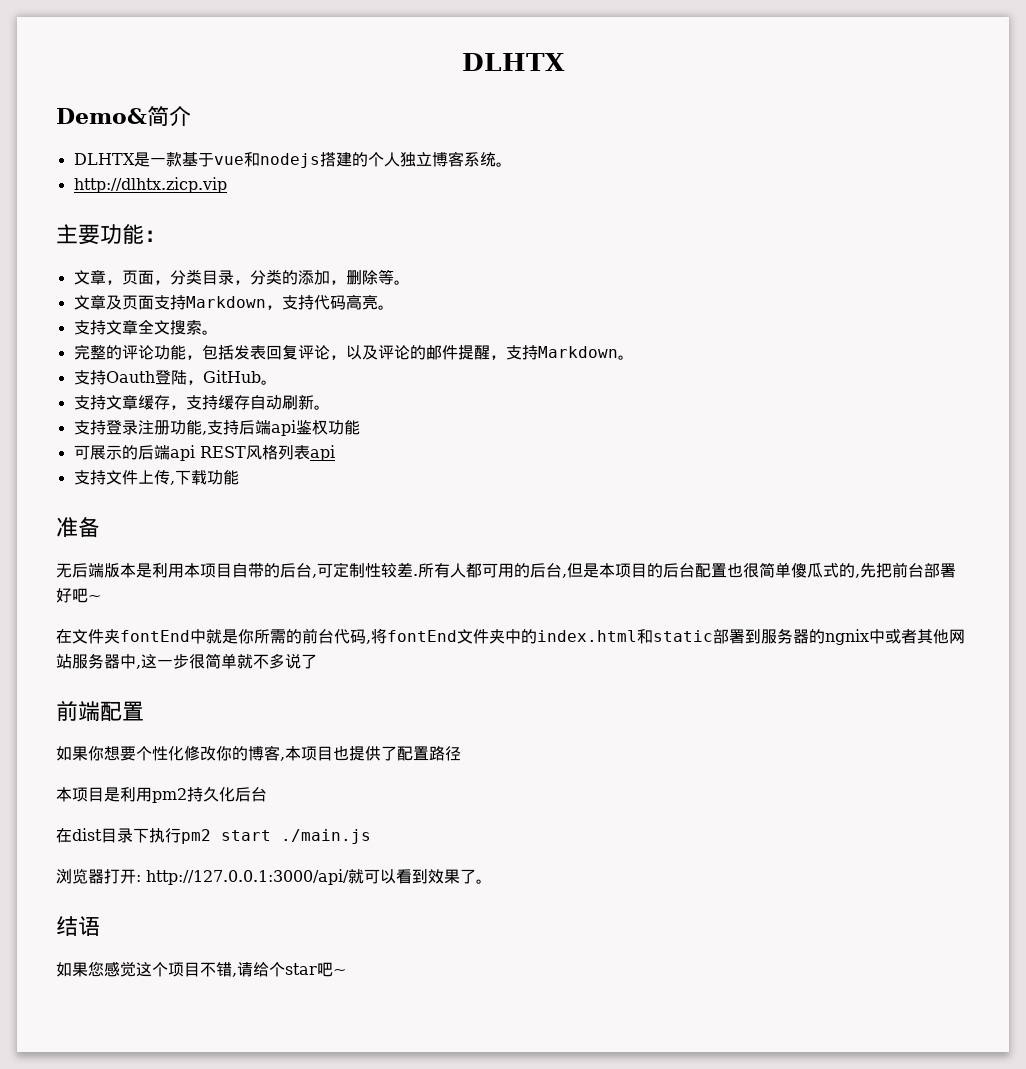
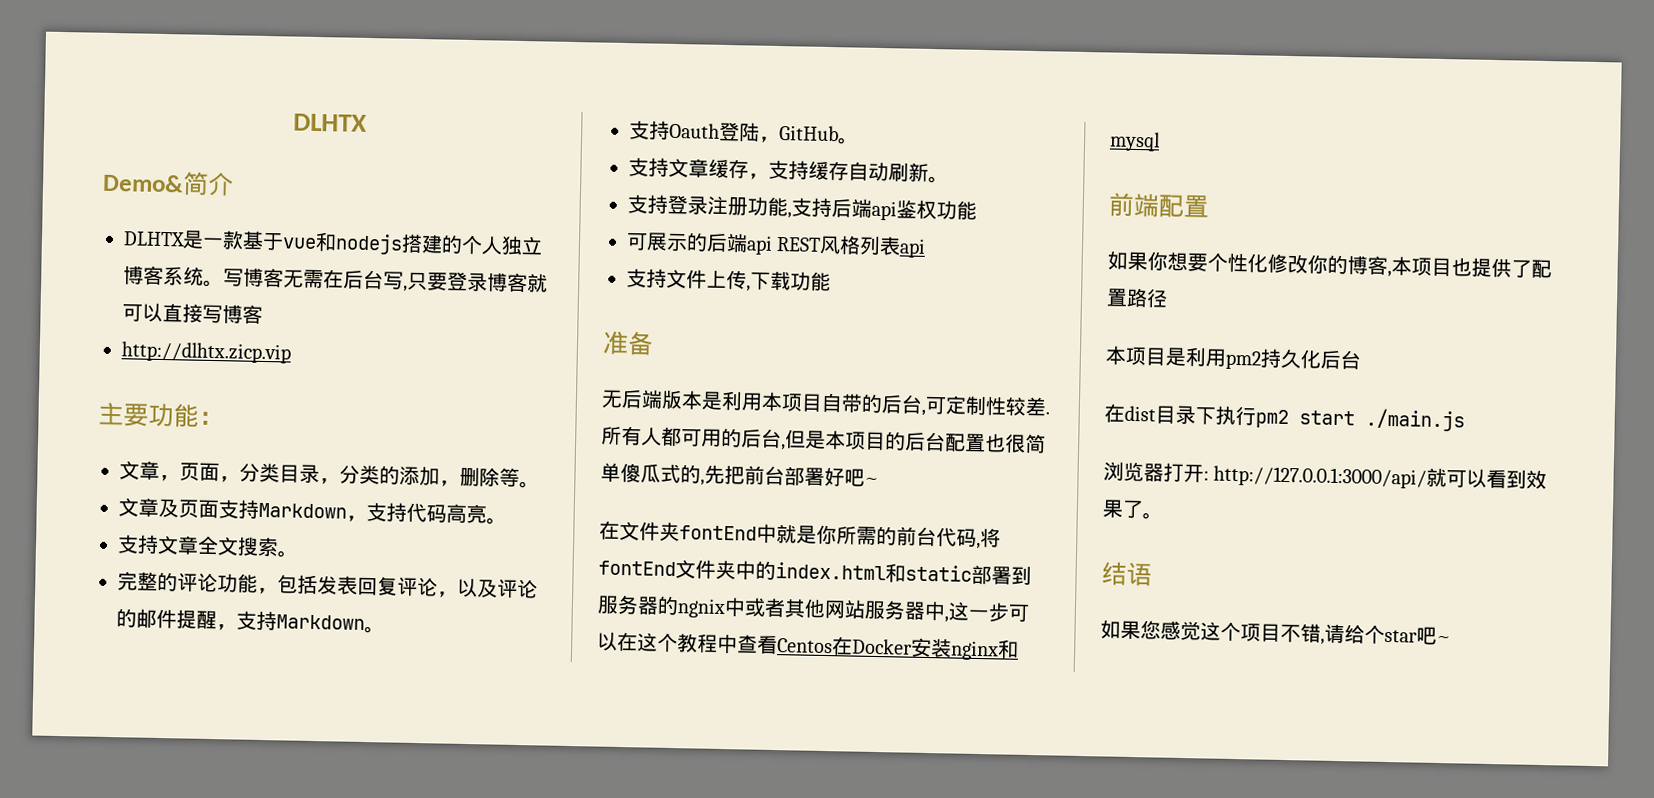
+ 写博客无需在后台写,只要登录博客就可以直接写博客
- 在文件夹fontEnd中就是你所需的前台代码,将fontEnd文件夹中的index.html和static部署到服务器的ngnix中或者其他网站服务器中,这一步很简单就不多说了
+ 在文件夹fontEnd中就是你所需的前台代码,将fontEnd文件夹中的index.html和static部署到服务器的ngnix中或者其他网站服务器中,这一步可以在这个教程中查看Centos在Docker安装nginx和mysql

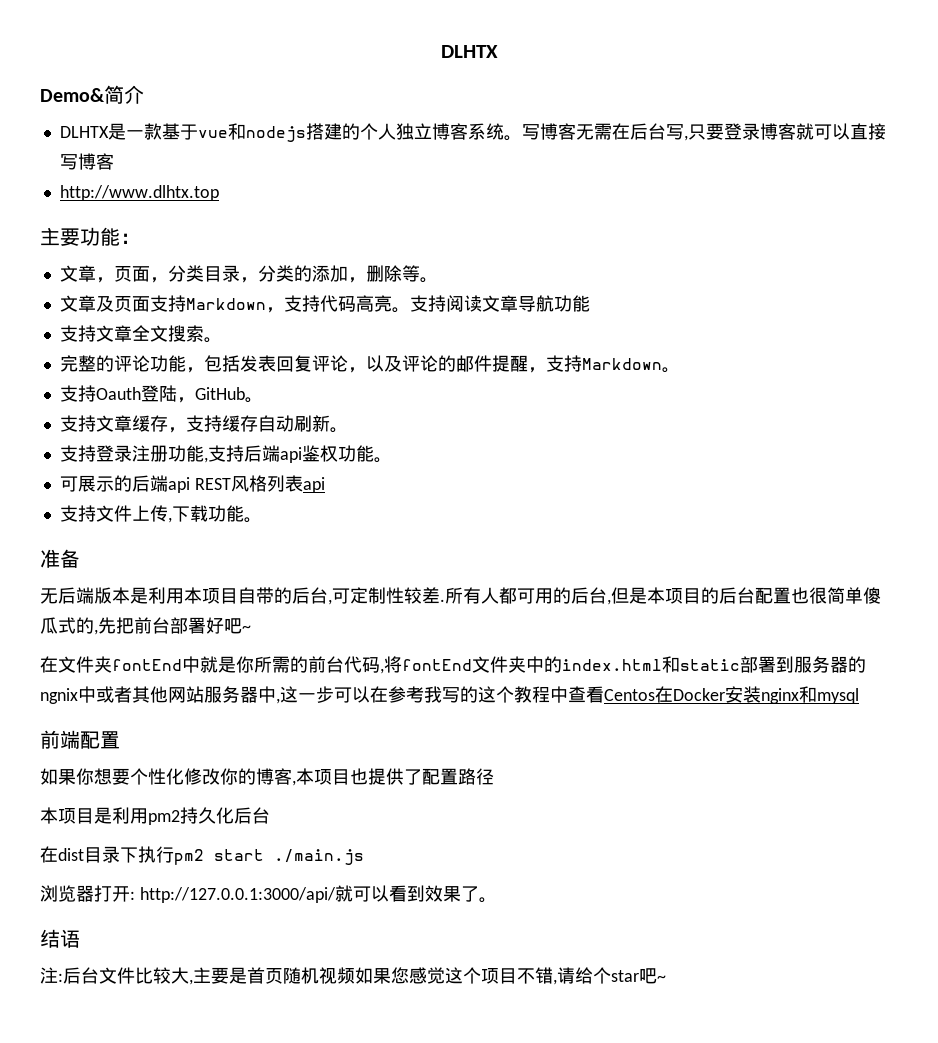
- http://dlhtx.zicp.vip
+ http://www.dlhtx.top
+ 支持阅读文章导航功能
- 支持登录注册功能,支持后端api鉴权功能
+ 支持登录注册功能,支持后端api鉴权功能。
- 支持文件上传,下载功能
+ 支持文件上传,下载功能。
- 在文件夹fontEnd中就是你所需的前台代码,将fontEnd文件夹中的index.html和static部署到服务器的ngnix中或者其他网站服务器中,这一步可以在这个教程中查看Centos在Docker安装nginx和mysql
+ 在文件夹fontEnd中就是你所需的前台代码,将fontEnd文件夹中的index.html和static部署到服务器的ngnix中或者其他网站服务器中,这一步可以在参考我写的这个教程中查看Centos在Docker安装nginx和mysql
- 如果您感觉这个项目不错,请给个star吧~
+ 注:后台文件比较大,主要是首页随机视频如果您感觉这个项目不错,请给个star吧~

